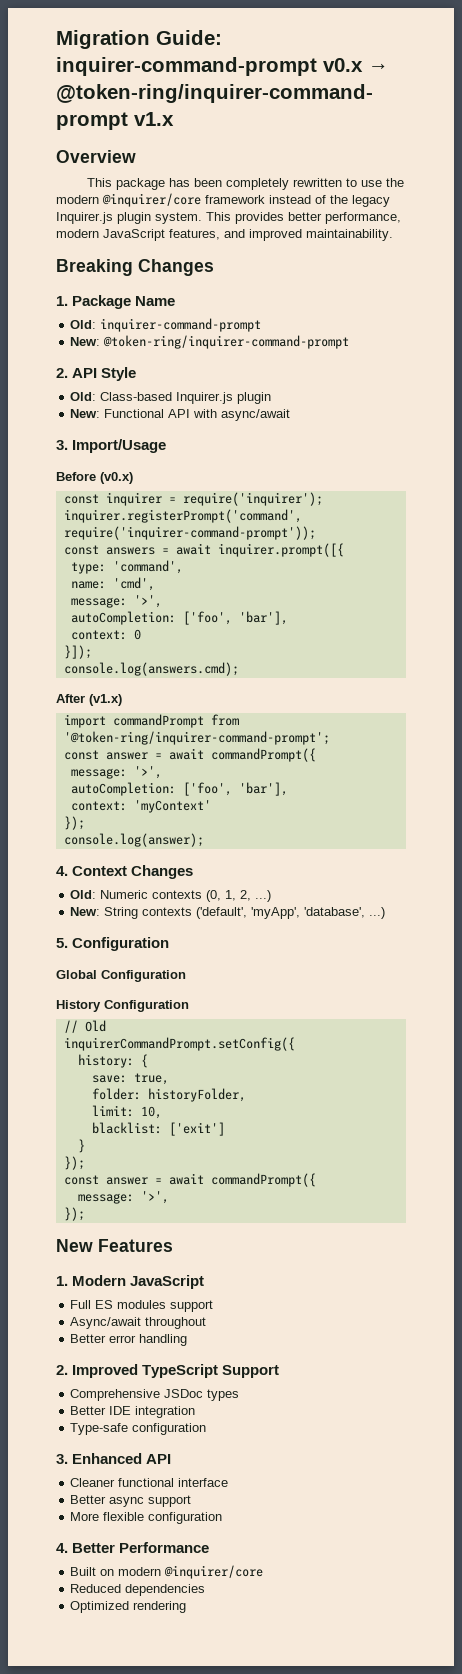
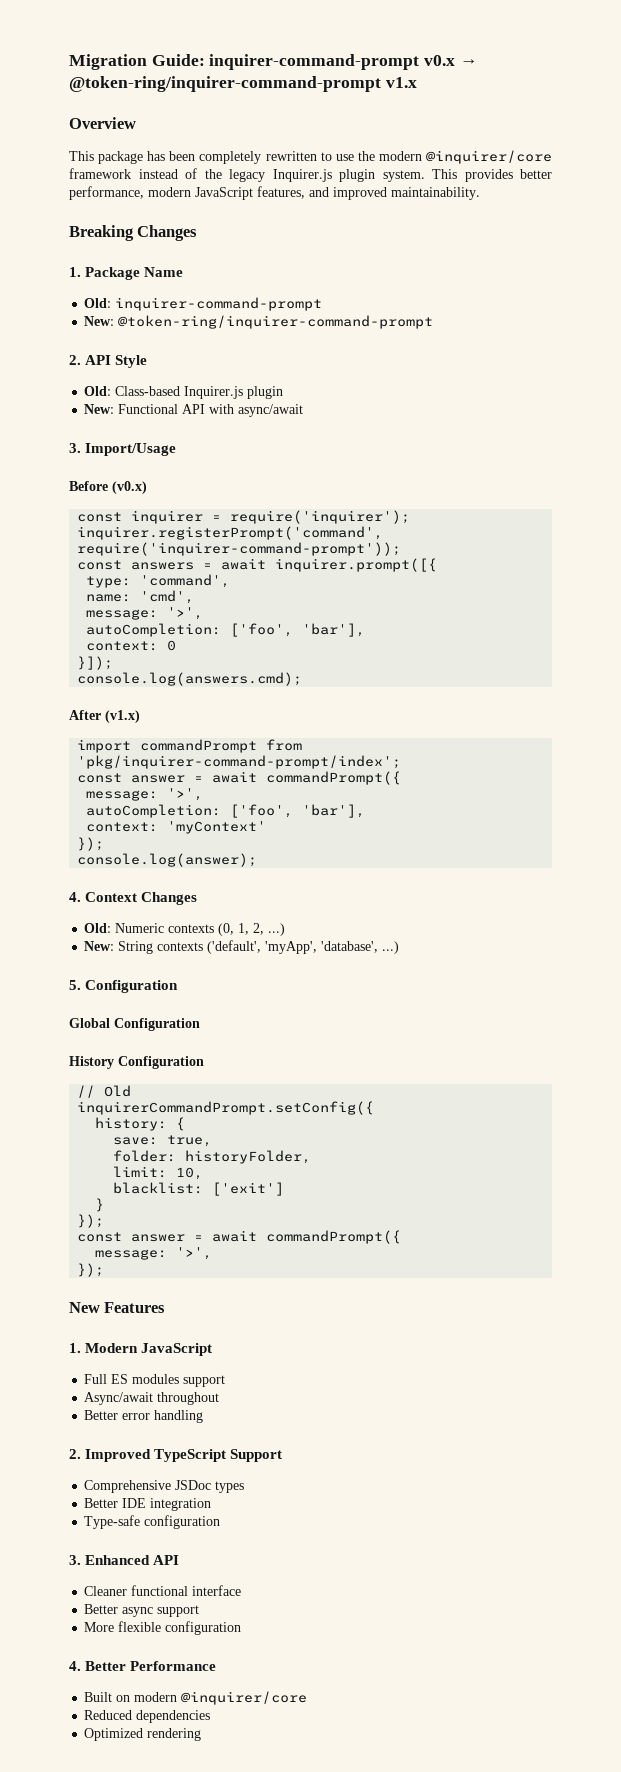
- import commandPrompt from '@token-ring/inquirer-command-prompt';
+ import commandPrompt from 'pkg/inquirer-command-prompt/index';

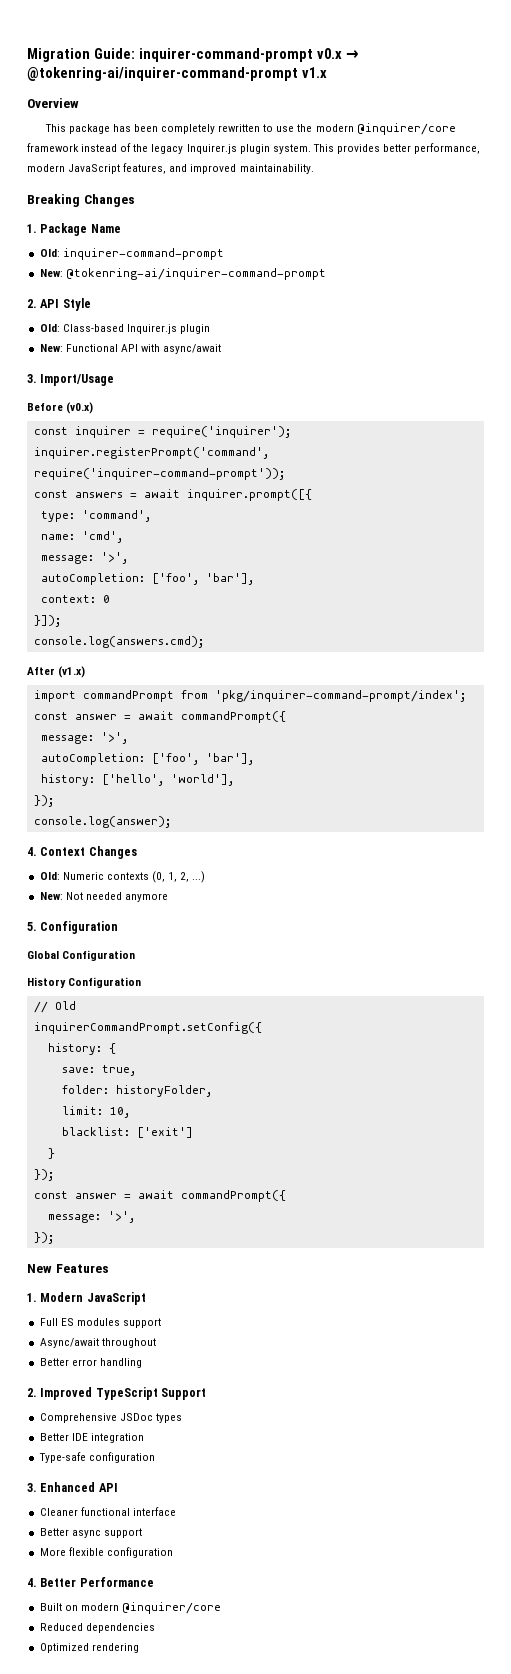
- Migration Guide: inquirer-command-prompt v0.x → @token-ring/inquirer-command-prompt v1.x
+ Migration Guide: inquirer-command-prompt v0.x → @tokenring-ai/inquirer-command-prompt v1.x
- New: @token-ring/inquirer-command-prompt
+ New: @tokenring-ai/inquirer-command-prompt
- context: 'myContext'
+ history: ['hello', 'world'],
- New: String contexts ('default', 'myApp', 'database', ...)
+ New: Not needed anymore

